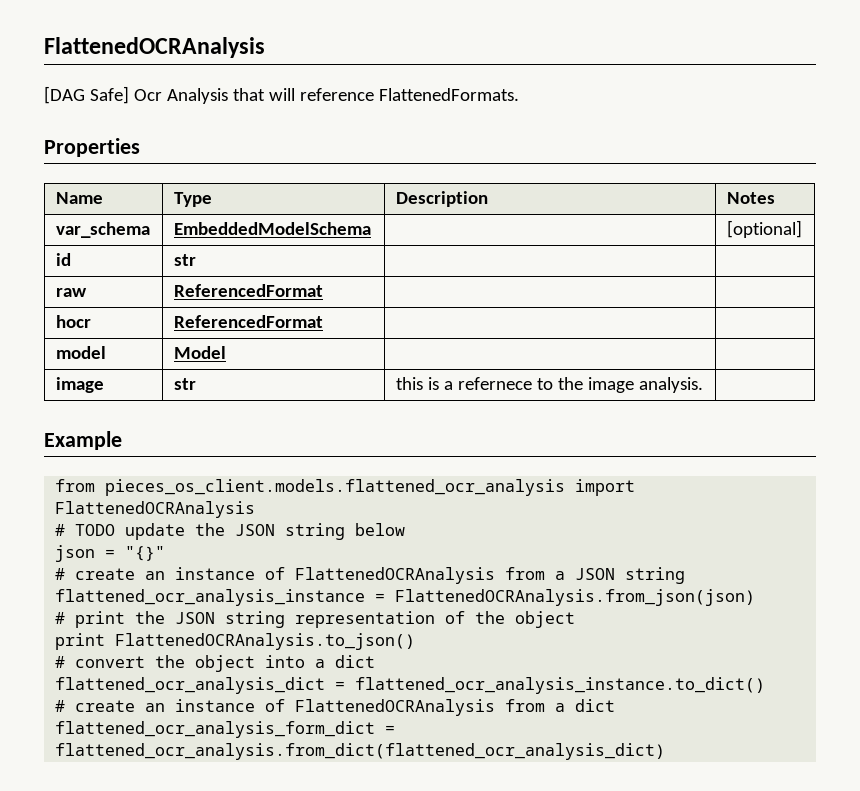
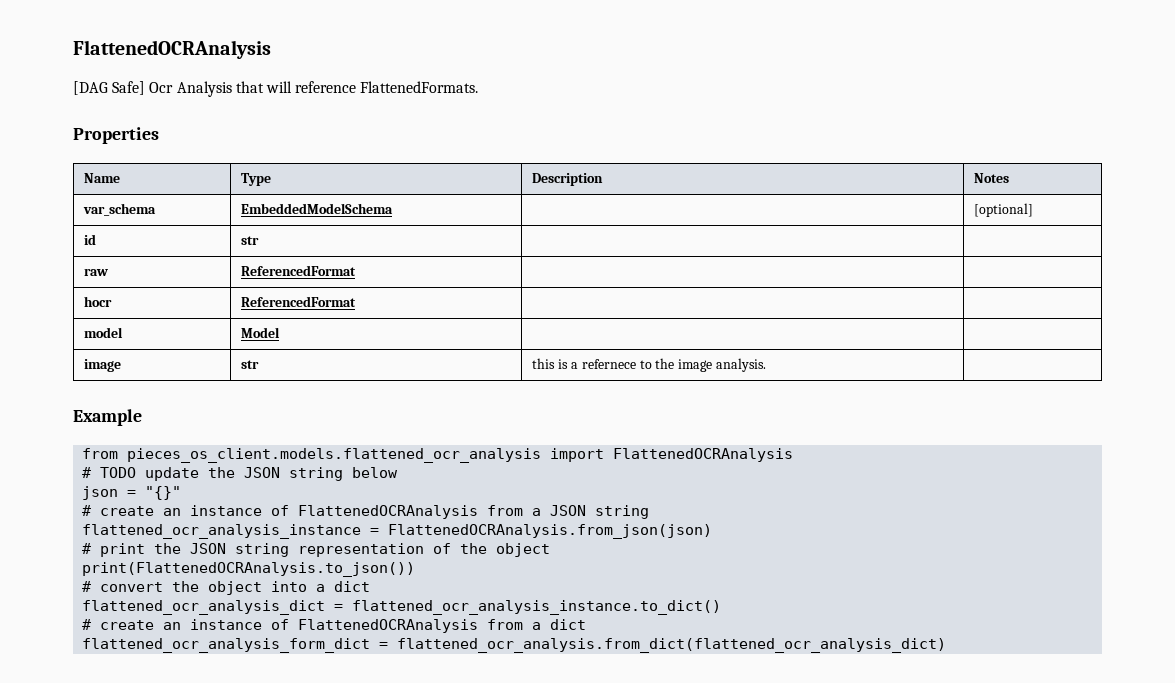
- print FlattenedOCRAnalysis.to_json()
+ print(FlattenedOCRAnalysis.to_json())

